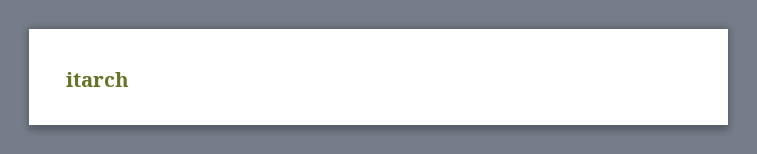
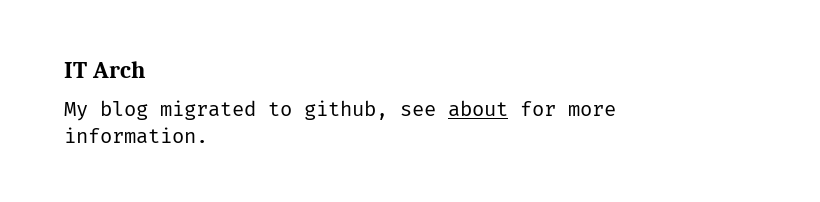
- itarch
+ IT Arch
+ My blog migrated to github, see about for more information.

